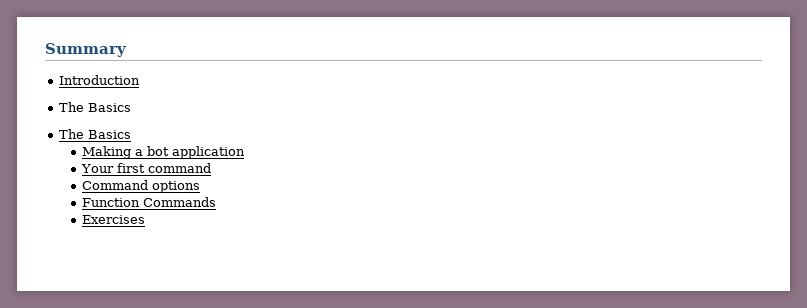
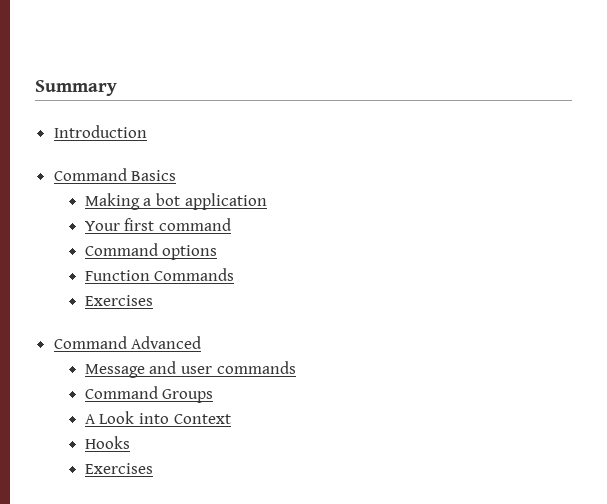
  Introduction
- The Basics
- The Basics
+ Command Basics
+ Command Advanced
+ Message and user commands
+ Command Groups
+ A Look into Context
+ Hooks
+ Exercises

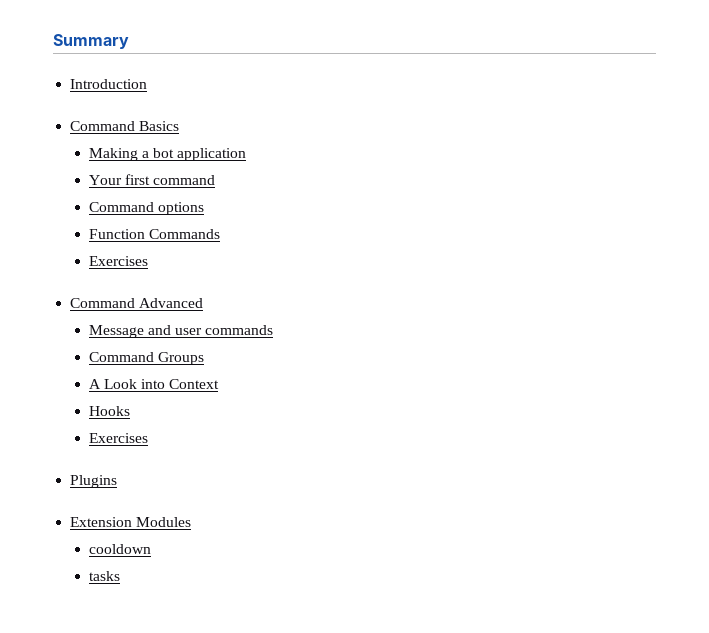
+ Plugins
+ Extension Modules
+ cooldown
+ tasks

